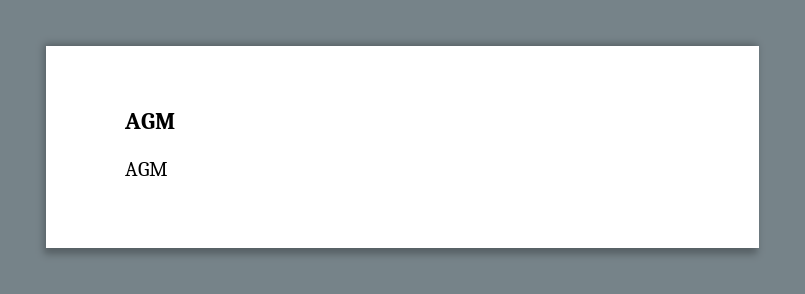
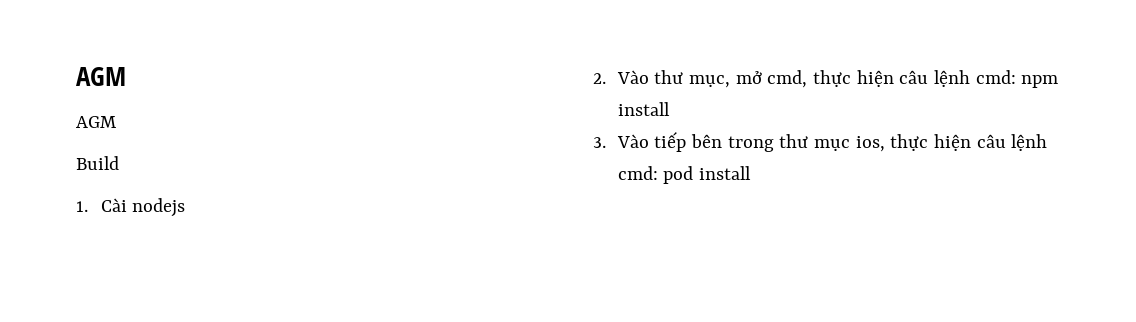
+ Build
+ 1. Cài nodejs
+ 2. Vào thư mục, mở cmd, thực hiện câu lệnh cmd: npm install
+ 3. Vào tiếp bên trong thư mục ios, thực hiện câu lệnh cmd: pod install

